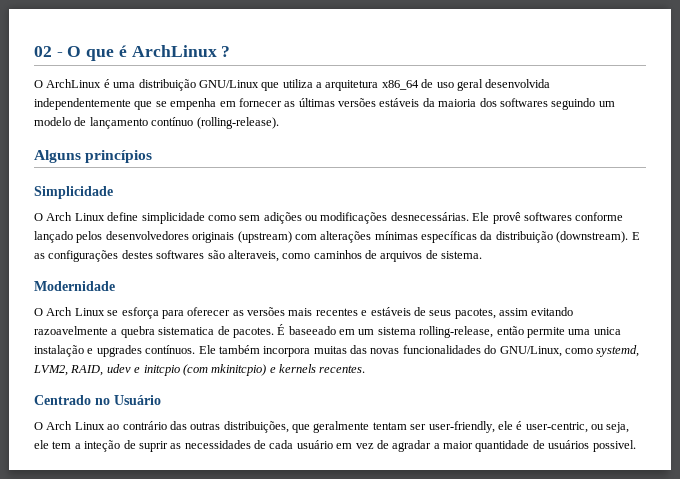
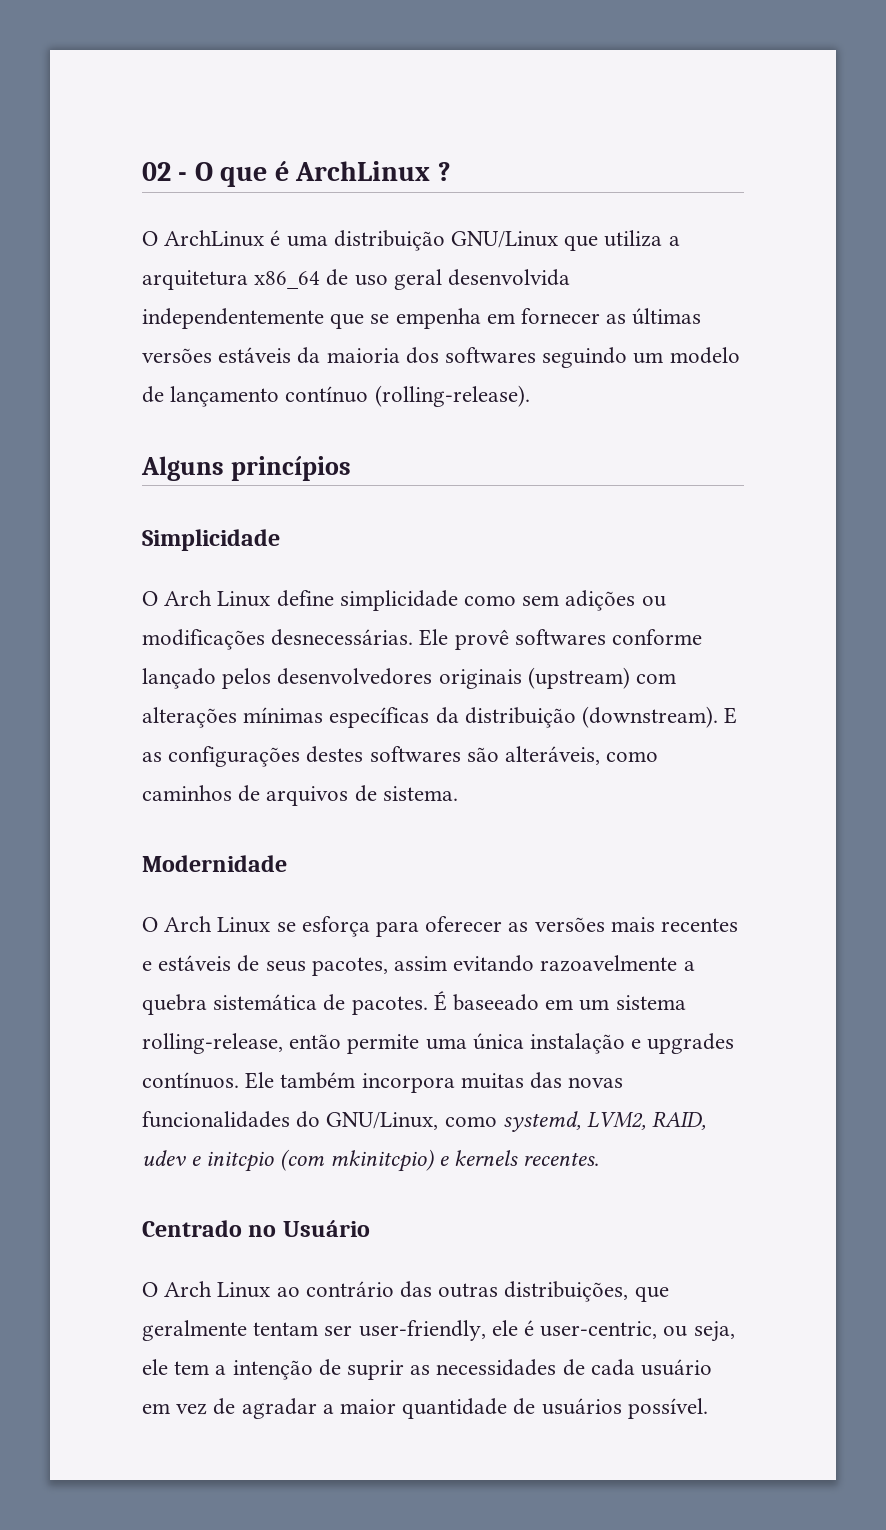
- E as configurações destes softwares são alteraveis, como caminhos de arquivos de sistema.
+ E as configurações destes softwares são alteráveis, como caminhos de arquivos de sistema.
- O Arch Linux se esforça para oferecer as versões mais recentes e estáveis de seus pacotes, assim evitando razoavelmente a quebra sistematica de pacotes.
+ O Arch Linux se esforça para oferecer as versões mais recentes e estáveis de seus pacotes, assim evitando razoavelmente a quebra sistemática de pacotes.
- É baseeado em um sistema rolling-release, então permite uma unica instalação e upgrades contínuos.
+ É baseeado em um sistema rolling-release, então permite uma única instalação e upgrades contínuos.
- O Arch Linux ao contrário das outras distribuições, que geralmente tentam ser user-friendly, ele é user-centric, ou seja, ele tem a inteção de suprir as necessidades de cada usuário em vez de agradar a maior quantidade de usuários possivel.
+ O Arch Linux ao contrário das outras distribuições, que geralmente tentam ser user-friendly, ele é user-centric, ou seja, ele tem a intenção de suprir as necessidades de cada usuário em vez de agradar a maior quantidade de usuários possível.

